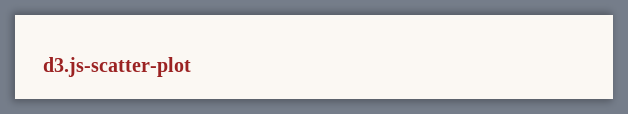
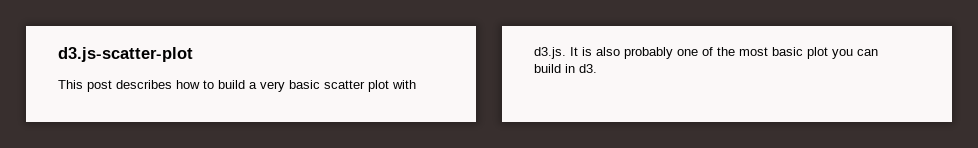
+ This post describes how to build a very basic scatter plot with d3.js. It is also probably one of the most basic plot you can build in d3.

